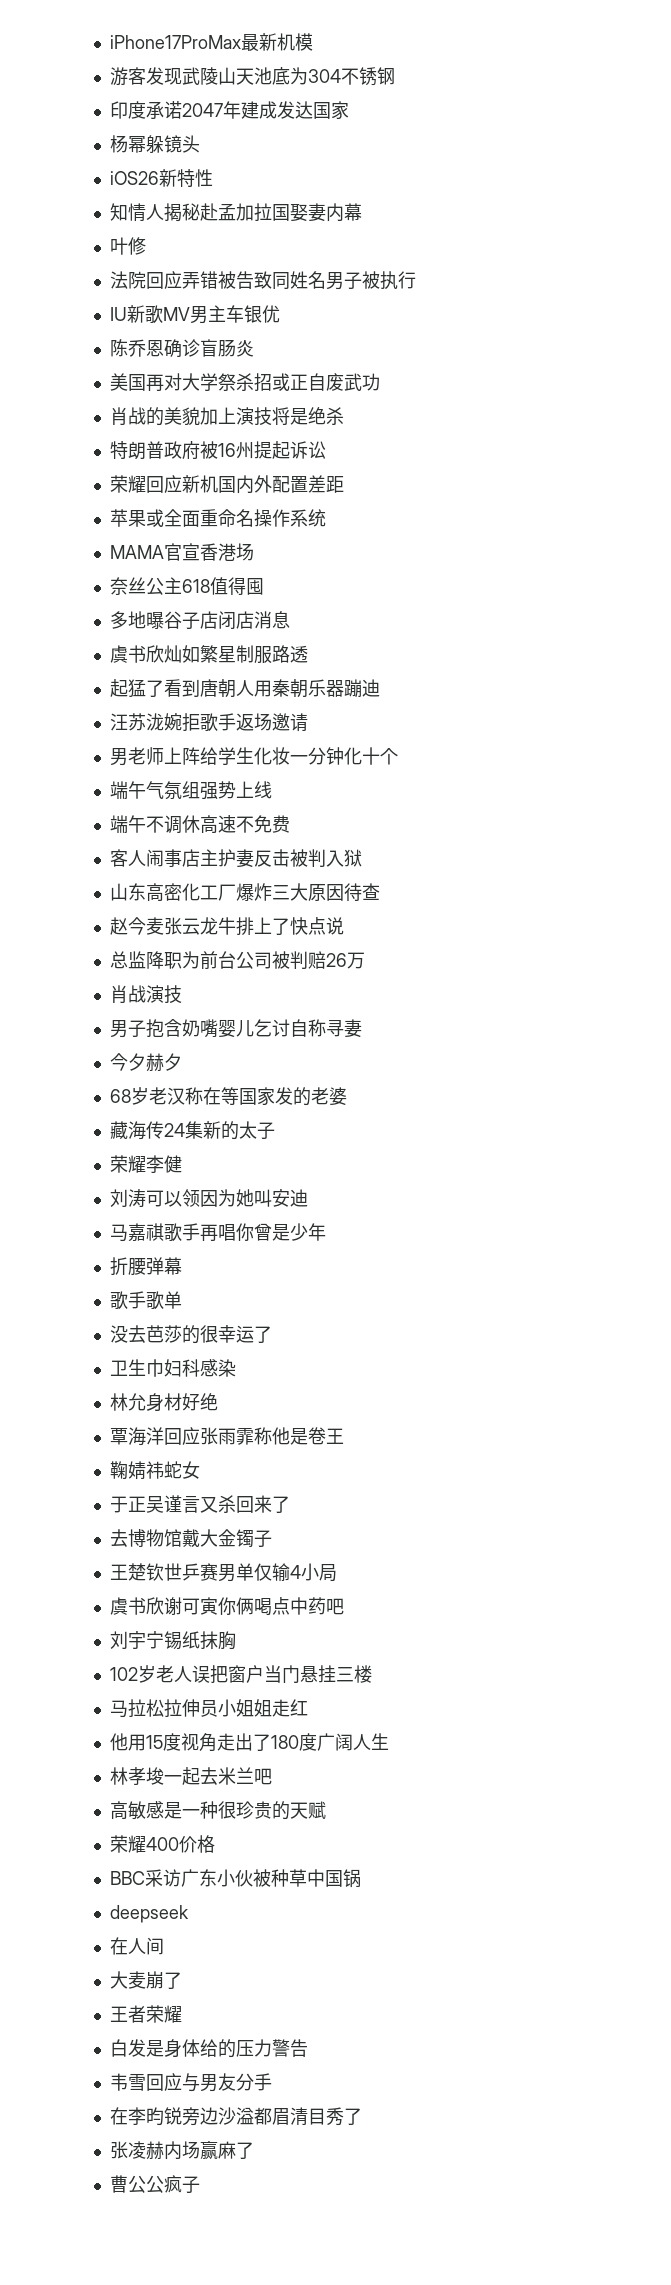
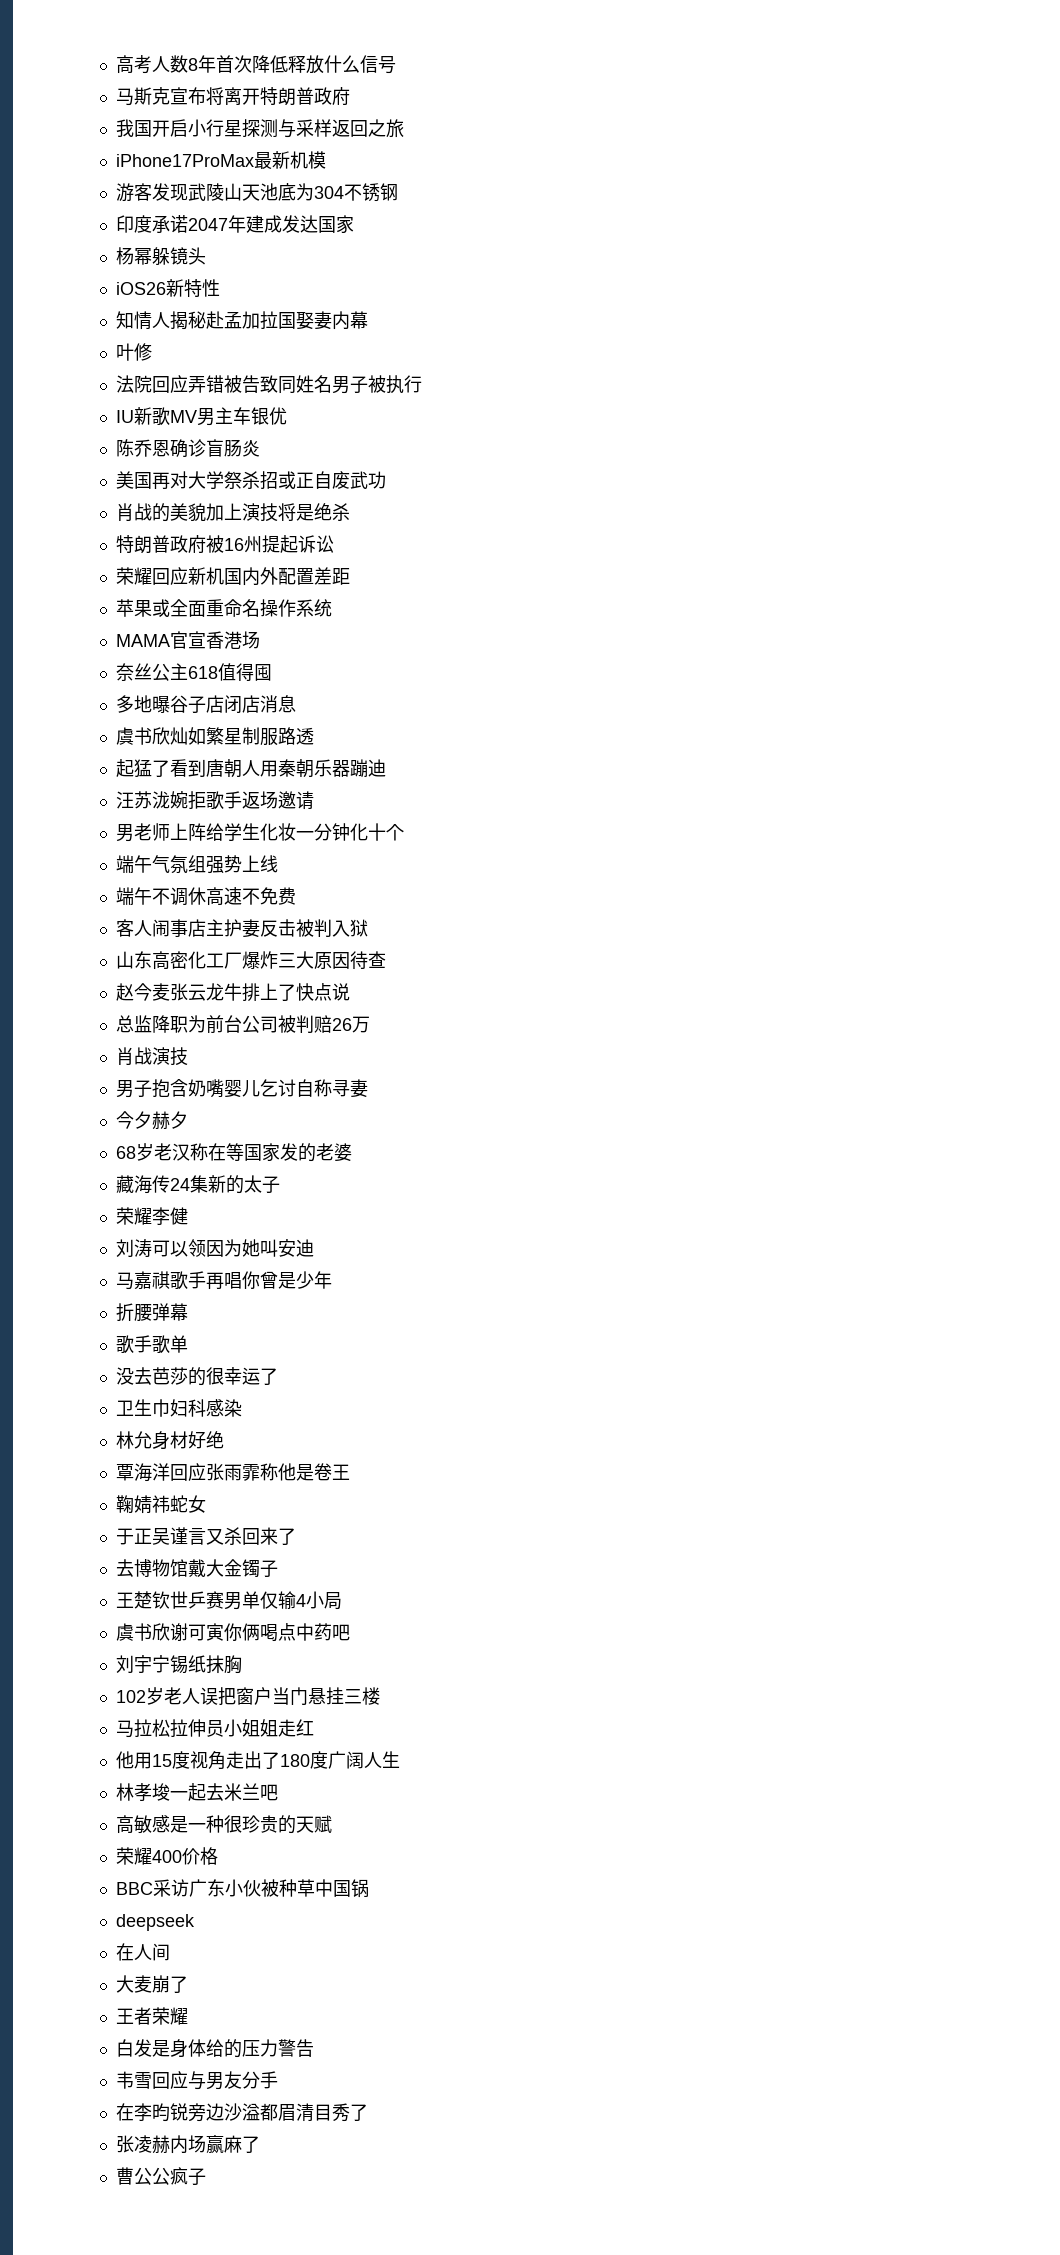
+ 高考人数8年首次降低释放什么信号
+ 马斯克宣布将离开特朗普政府
+ 我国开启小行星探测与采样返回之旅

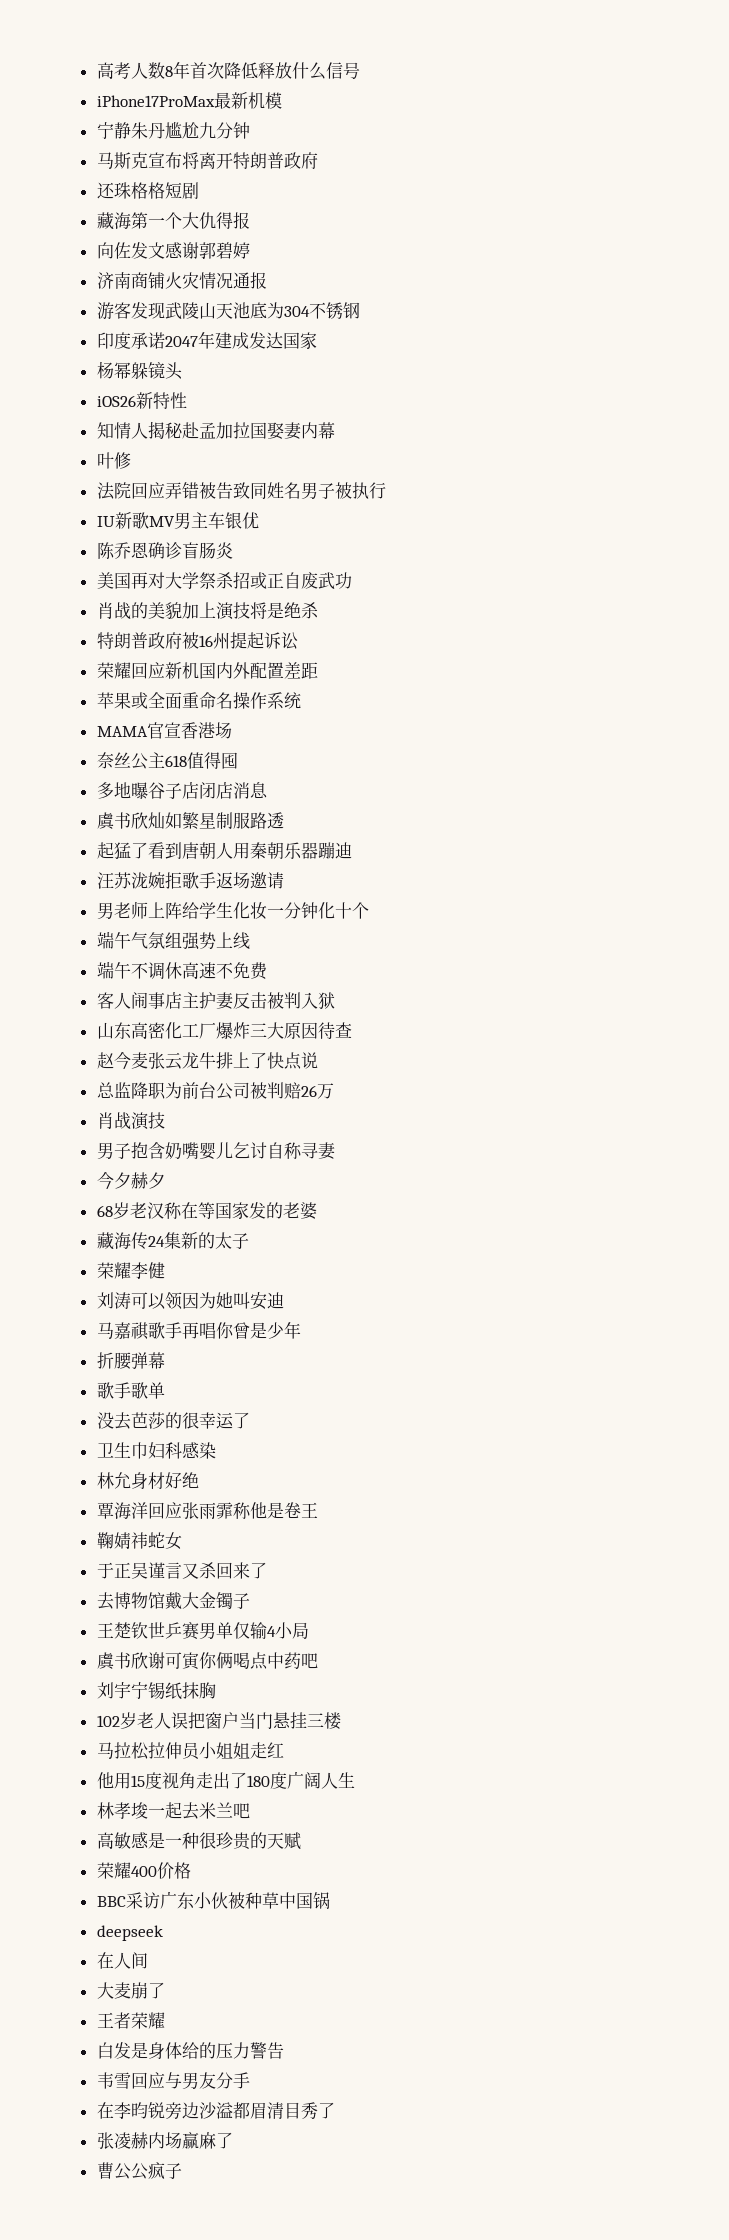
+ iPhone17ProMax最新机模
+ 宁静朱丹尴尬九分钟
- 我国开启小行星探测与采样返回之旅
- iPhone17ProMax最新机模
+ 还珠格格短剧
+ 藏海第一个大仇得报
+ 向佐发文感谢郭碧婷
+ 济南商铺火灾情况通报

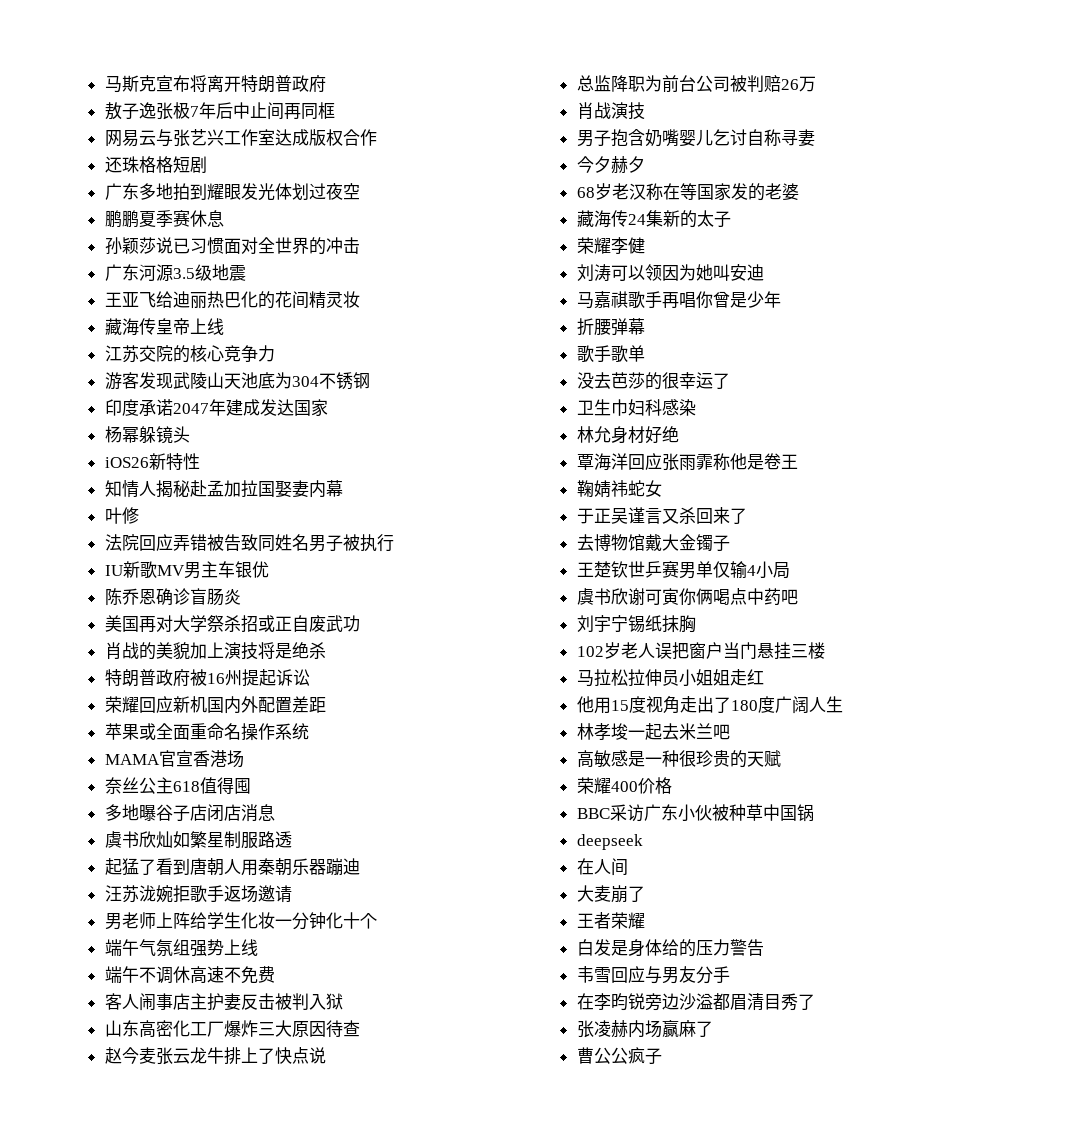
- 高考人数8年首次降低释放什么信号
- iPhone17ProMax最新机模
- 宁静朱丹尴尬九分钟
+ 敖子逸张极7年后中止间再同框
+ 网易云与张艺兴工作室达成版权合作
  还珠格格短剧
- 藏海第一个大仇得报
- 向佐发文感谢郭碧婷
- 济南商铺火灾情况通报
+ 广东多地拍到耀眼发光体划过夜空
+ 鹏鹏夏季赛休息
+ 孙颖莎说已习惯面对全世界的冲击
+ 广东河源3.5级地震
+ 王亚飞给迪丽热巴化的花间精灵妆
+ 藏海传皇帝上线
+ 江苏交院的核心竞争力

